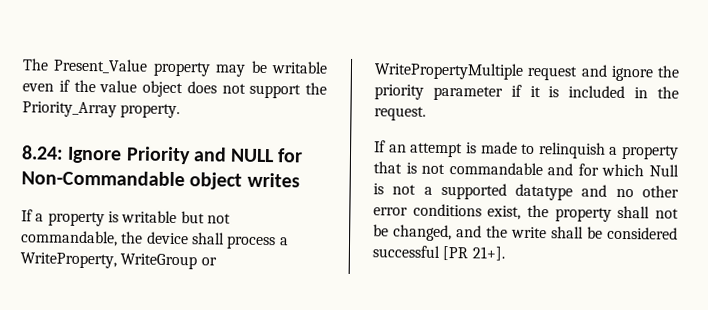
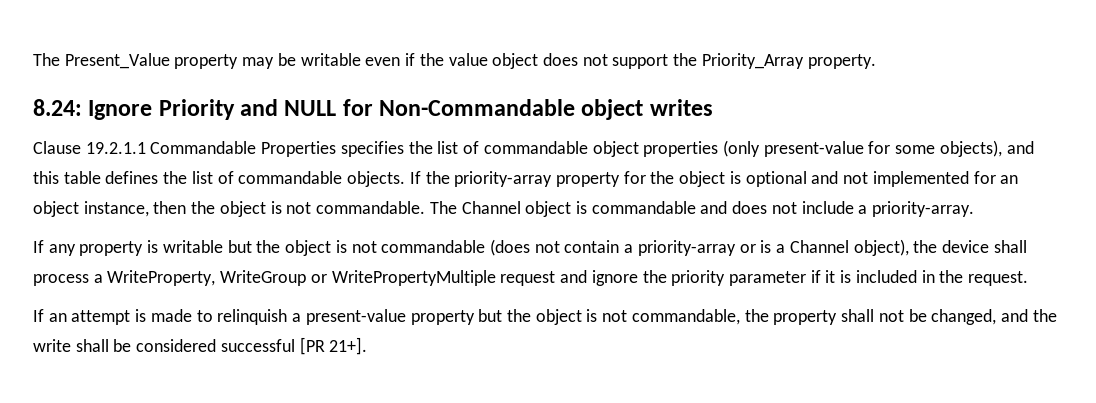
- If a property is writable but not commandable, the device shall process a WriteProperty, WriteGroup or WritePropertyMultiple request and ignore the priority parameter if it is included in the request.
+ Clause 19.2.1.1 Commandable Properties specifies the list of commandable object properties (only present-value for some objects), and this table defines the list of commandable objects. If the priority-array property for the object is optional and not implemented for an object instance, then the object is not commandable. The Channel object is commandable and does not include a priority-array.
+ If any property is writable but the object is not commandable (does not contain a priority-array or is a Channel object), the device shall process a WriteProperty, WriteGroup or WritePropertyMultiple request and ignore the priority parameter if it is included in the request.
- If an attempt is made to relinquish a property that is not commandable and for which Null is not a supported datatype and no other error conditions exist, the property shall not be changed, and the write shall be considered successful [PR 21+].
+ If an attempt is made to relinquish a present-value property but the object is not commandable, the property shall not be changed, and the write shall be considered successful [PR 21+].

